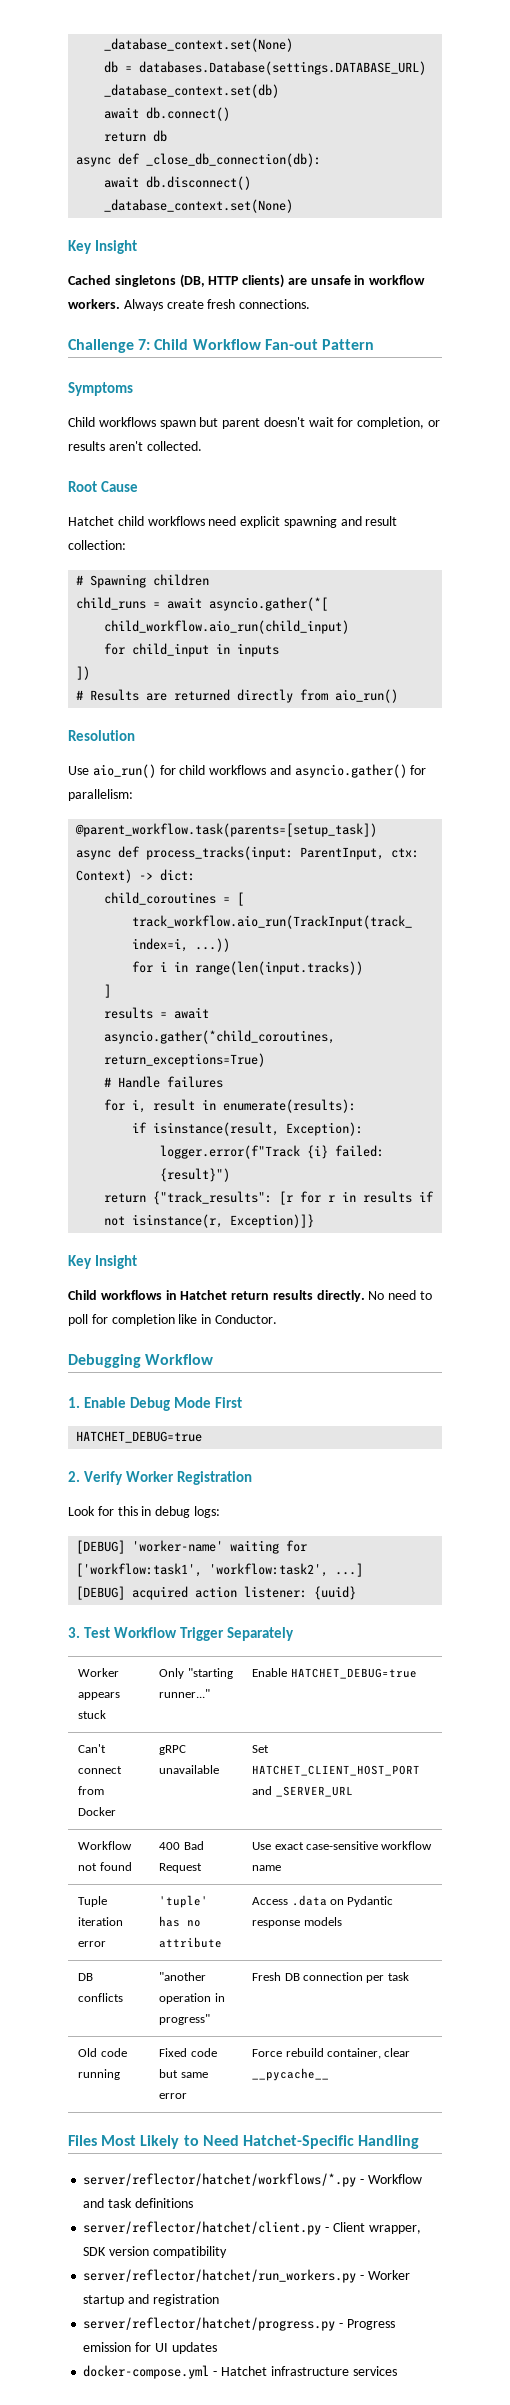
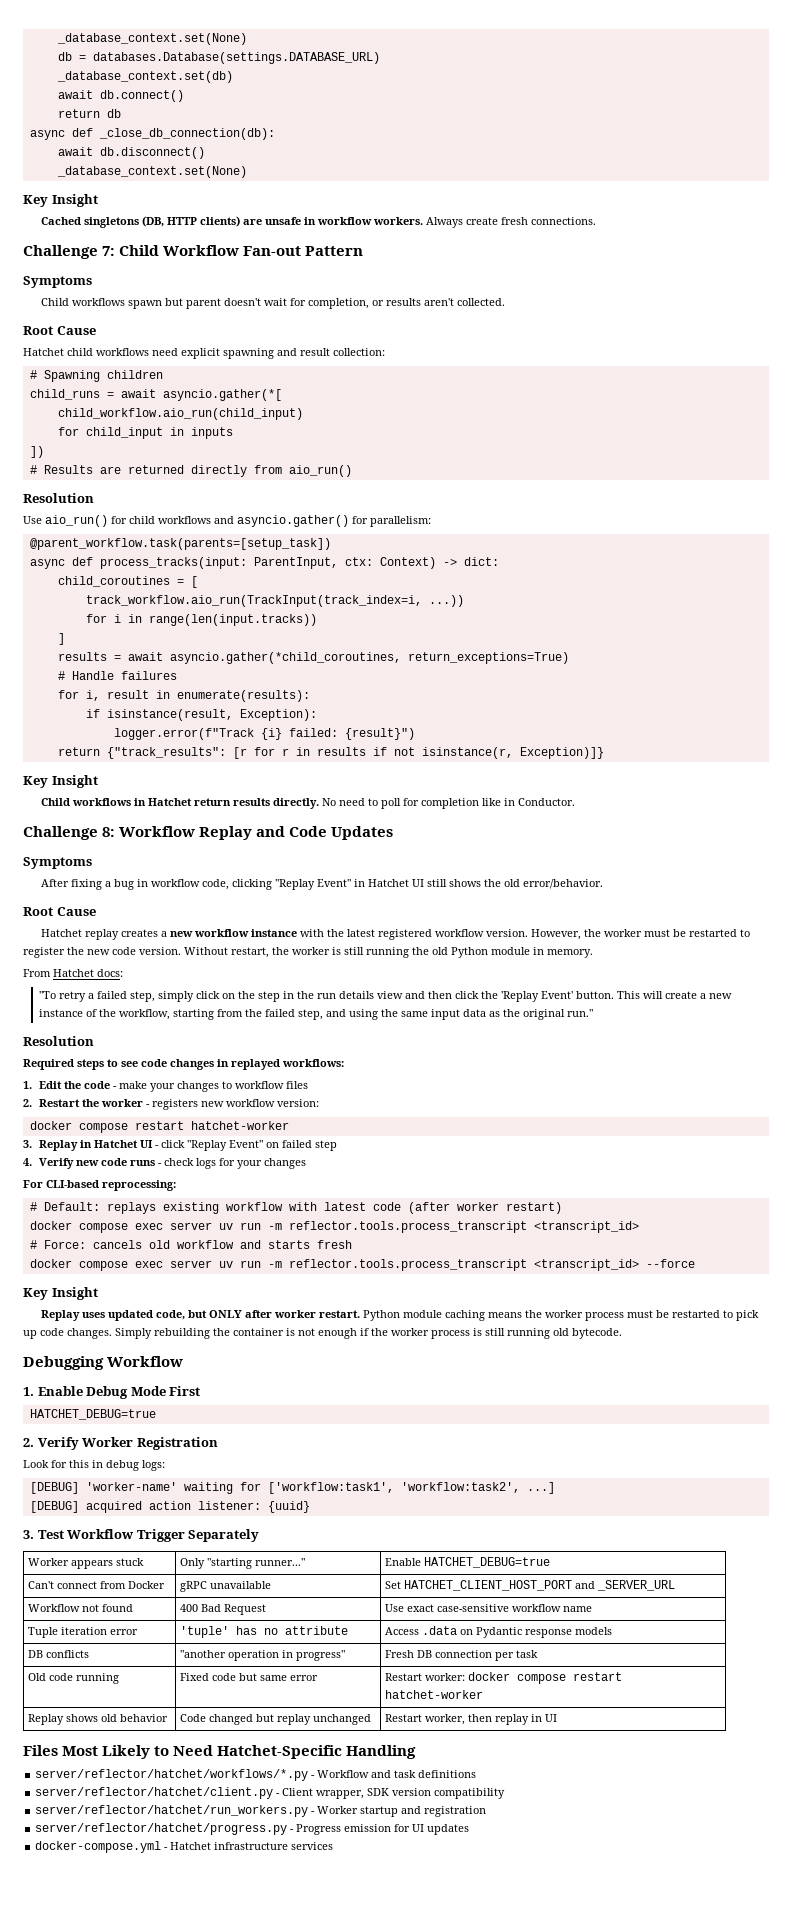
+ Challenge 8: Workflow Replay and Code Updates
+ Symptoms
+ After fixing a bug in workflow code, clicking "Replay Event" in Hatchet UI still shows the old error/behavior.
+ Root Cause
+ Hatchet replay creates a new workflow instance with the latest registered workflow version. However, the worker must be restarted to register the new code version. Without restart, the worker is still running the old Python module in memory.
+ From Hatchet docs:
+ "To retry a failed step, simply click on the step in the run details view and then click the 'Replay Event' button. This will create a new instance of the workflow, starting from the failed step, and using the same input data as the original run."
+ Resolution
+ Required steps to see code changes in replayed workflows:
+ 1. Edit the code - make your changes to workflow files
+ 2. Restart the worker - registers new workflow version:
+ docker compose restart hatchet-worker
+ 3. Replay in Hatchet UI - click "Replay Event" on failed step
+ 4. Verify new code runs - check logs for your changes
+ For CLI-based reprocessing:
+ # Default: replays existing workflow with latest code (after worker restart)
+ docker compose exec server uv run -m reflector.tools.process_transcript <transcript_id>
+ # Force: cancels old workflow and starts fresh
+ docker compose exec server uv run -m reflector.tools.process_transcript <transcript_id> --force
+ Key Insight
+ Replay uses updated code, but ONLY after worker restart. Python module caching means the worker process must be restarted to pick up code changes. Simply rebuilding the container is not enough if the worker process is still running old bytecode.
- Old code running | Fixed code but same error | Force rebuild container, clear __pycache__
+ Old code running | Fixed code but same error | Restart worker: docker compose restart hatchet-worker
+ Replay shows old behavior | Code changed but replay unchanged | Restart worker, then replay in UI

